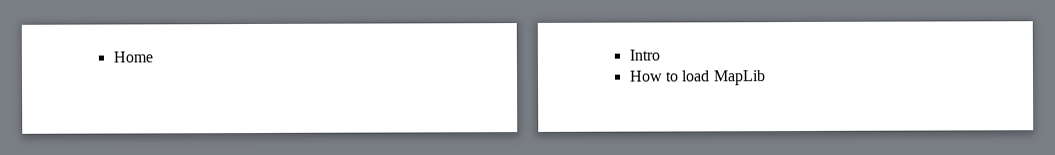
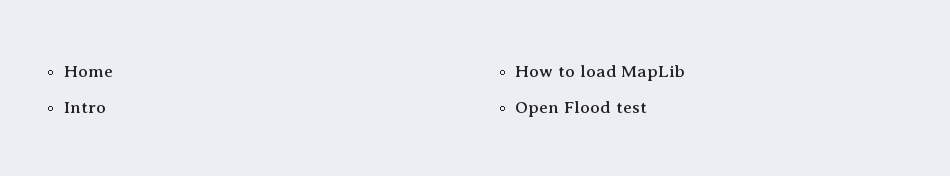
+ Open Flood test

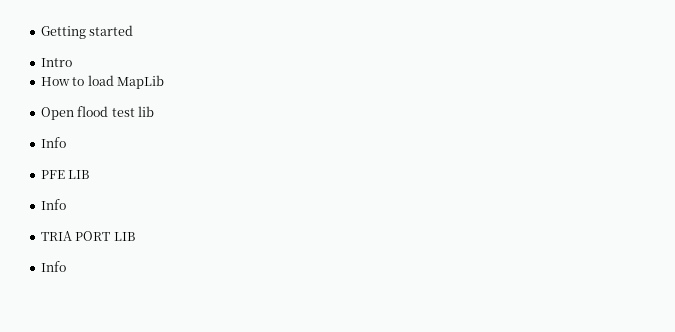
- Home
+ Getting started
- Open Flood test
+ Open flood test lib
+ Info
+ PFE LIB
+ Info
+ TRIA PORT LIB
+ Info

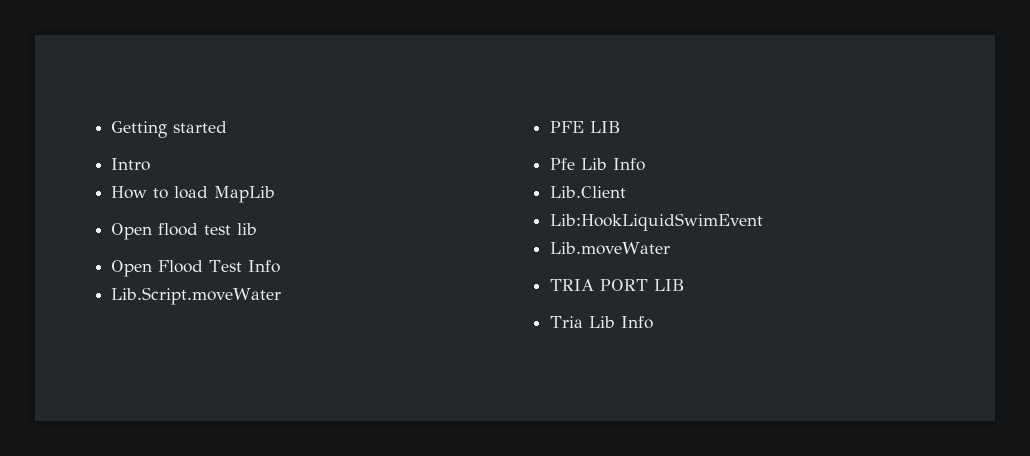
  Open flood test lib
- Info
+ Open Flood Test Info
+ Lib.Script.moveWater
  PFE LIB
- Info
+ Pfe Lib Info
+ Lib.Client
+ Lib:HookLiquidSwimEvent
+ Lib.moveWater
  TRIA PORT LIB
- Info
+ Tria Lib Info

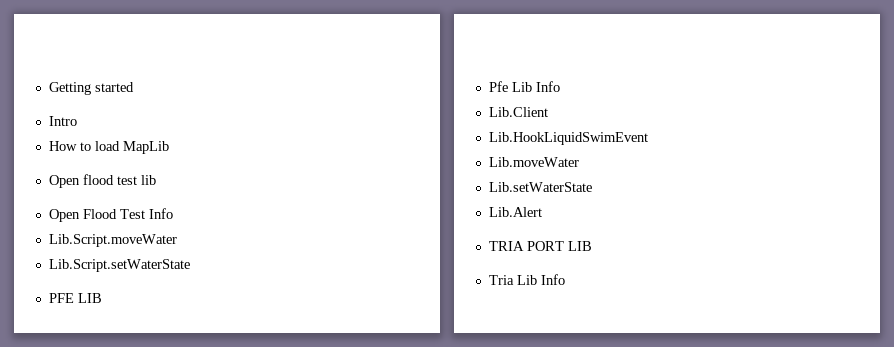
+ Lib.Script.setWaterState
- Lib:HookLiquidSwimEvent
+ Lib.HookLiquidSwimEvent
+ Lib.setWaterState
+ Lib.Alert

